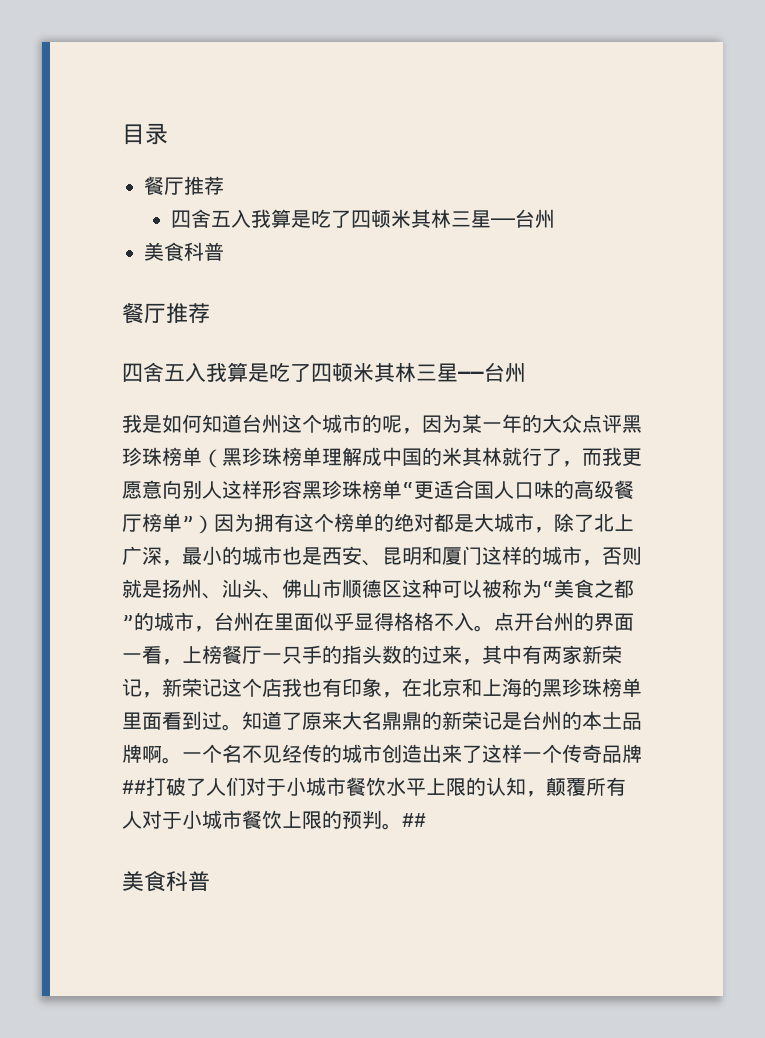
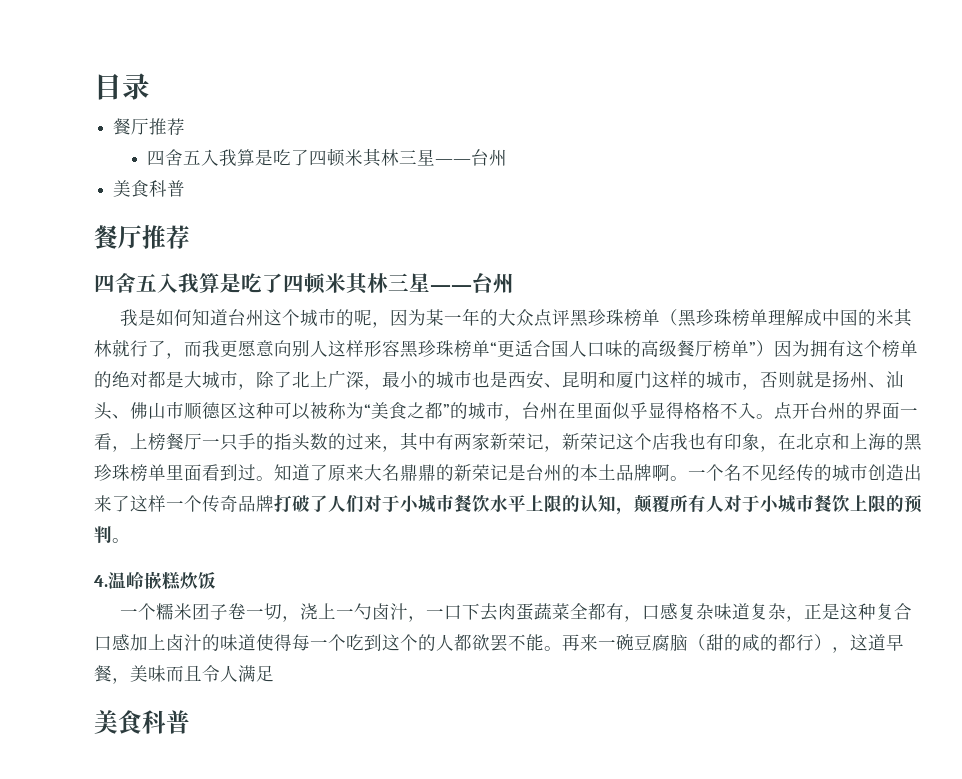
- 一个名不见经传的城市创造出来了这样一个传奇品牌##打破了人们对于小城市餐饮水平上限的认知，颠覆所有人对于小城市餐饮上限的预判。##
+ 一个名不见经传的城市创造出来了这样一个传奇品牌打破了人们对于小城市餐饮水平上限的认知，颠覆所有人对于小城市餐饮上限的预判。
+ 4.温岭嵌糕炊饭
+ 一个糯米团子卷一切，浇上一勺卤汁，一口下去肉蛋蔬菜全都有，口感复杂味道复杂，正是这种复合口感加上卤汁的味道使得每一个吃到这个的人都欲罢不能。再来一碗豆腐脑（甜的咸的都行），这道早餐，美味而且令人满足

